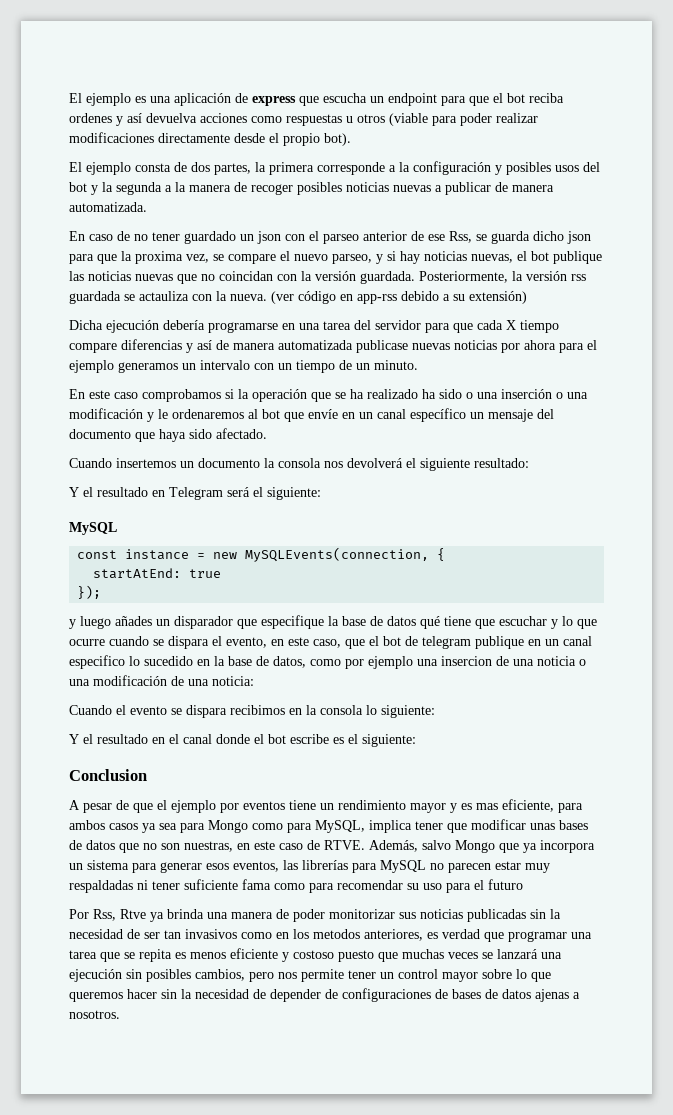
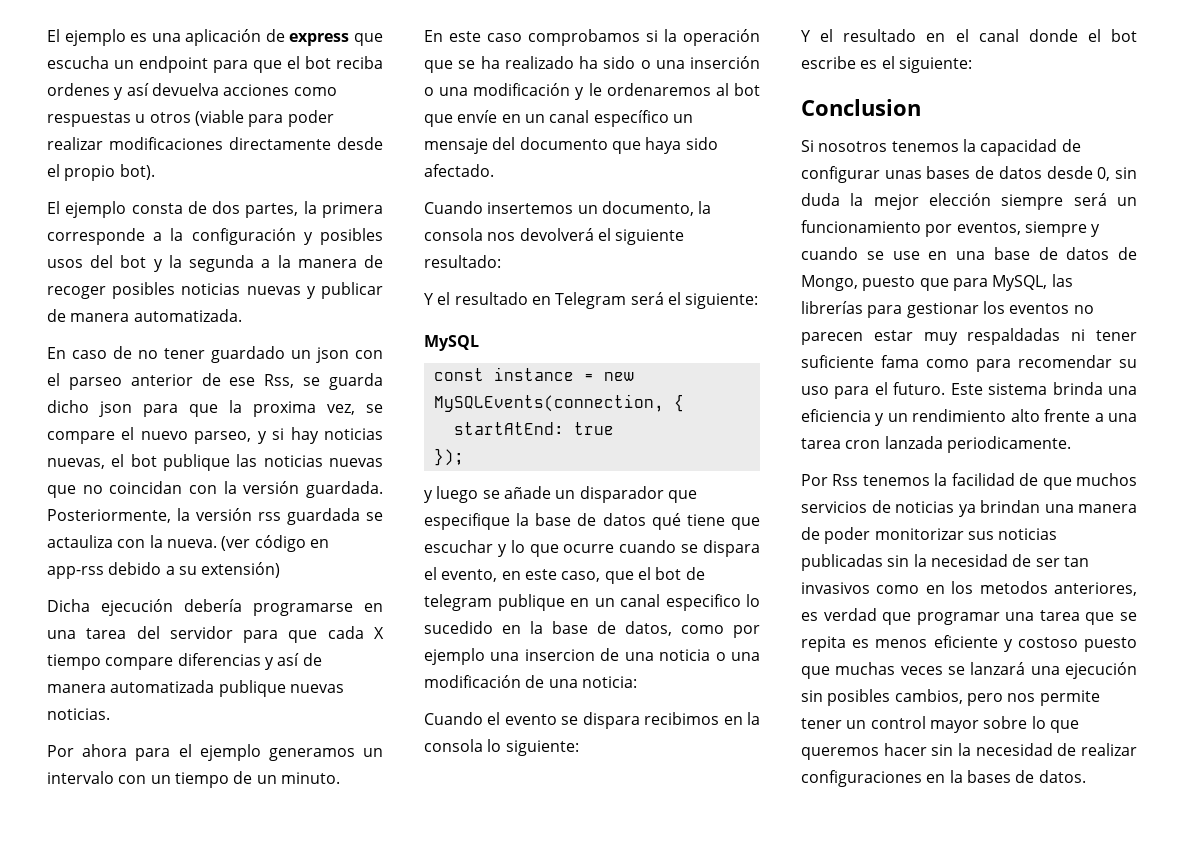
- El ejemplo consta de dos partes, la primera corresponde a la configuración y posibles usos del bot y la segunda a la manera de recoger posibles noticias nuevas a publicar de manera automatizada.
+ El ejemplo consta de dos partes, la primera corresponde a la configuración y posibles usos del bot y la segunda a la manera de recoger posibles noticias nuevas y publicar de manera automatizada.
- Dicha ejecución debería programarse en una tarea del servidor para que cada X tiempo compare diferencias y así de manera automatizada publicase nuevas noticias por ahora para el ejemplo generamos un intervalo con un tiempo de un minuto.
+ Dicha ejecución debería programarse en una tarea del servidor para que cada X tiempo compare diferencias y así de manera automatizada publique nuevas noticias.
+ Por ahora para el ejemplo generamos un intervalo con un tiempo de un minuto.
- Cuando insertemos un documento la consola nos devolverá el siguiente resultado:
+ Cuando insertemos un documento, la consola nos devolverá el siguiente resultado:
- y luego añades un disparador que especifique la base de datos qué tiene que escuchar y lo que ocurre cuando se dispara el evento, en este caso, que el bot de telegram publique en un canal especifico lo sucedido en la base de datos, como por ejemplo una insercion de una noticia o una modificación de una noticia:
+ y luego se añade un disparador que especifique la base de datos qué tiene que escuchar y lo que ocurre cuando se dispara el evento, en este caso, que el bot de telegram publique en un canal especifico lo sucedido en la base de datos, como por ejemplo una insercion de una noticia o una modificación de una noticia:
- A pesar de que el ejemplo por eventos tiene un rendimiento mayor y es mas eficiente, para ambos casos ya sea para Mongo como para MySQL, implica tener que modificar unas bases de datos que no son nuestras, en este caso de RTVE. Además, salvo Mongo que ya incorpora un sistema para generar esos eventos, las librerías para MySQL no parecen estar muy respaldadas ni tener suficiente fama como para recomendar su uso para el futuro
- Por Rss, Rtve ya brinda una manera de poder monitorizar sus noticias publicadas sin la necesidad de ser tan invasivos como en los metodos anteriores, es verdad que programar una tarea que se repita es menos eficiente y costoso puesto que muchas veces se lanzará una ejecución sin posibles cambios, pero nos permite tener un control mayor sobre lo que queremos hacer sin la necesidad de depender de configuraciones de bases de datos ajenas a nosotros.
+ Si nosotros tenemos la capacidad de configurar unas bases de datos desde 0, sin duda la mejor elección siempre será un funcionamiento por eventos, siempre y cuando se use en una base de datos de Mongo, puesto que para MySQL, las librerías para gestionar los eventos no parecen estar muy respaldadas ni tener suficiente fama como para recomendar su uso para el futuro. Este sistema brinda una eficiencia y un rendimiento alto frente a una tarea cron lanzada periodicamente.
+ Por Rss tenemos la facilidad de que muchos servicios de noticias ya brindan una manera de poder monitorizar sus noticias publicadas sin la necesidad de ser tan invasivos como en los metodos anteriores, es verdad que programar una tarea que se repita es menos eficiente y costoso puesto que muchas veces se lanzará una ejecución sin posibles cambios, pero nos permite tener un control mayor sobre lo que queremos hacer sin la necesidad de realizar configuraciones en la bases de datos.

